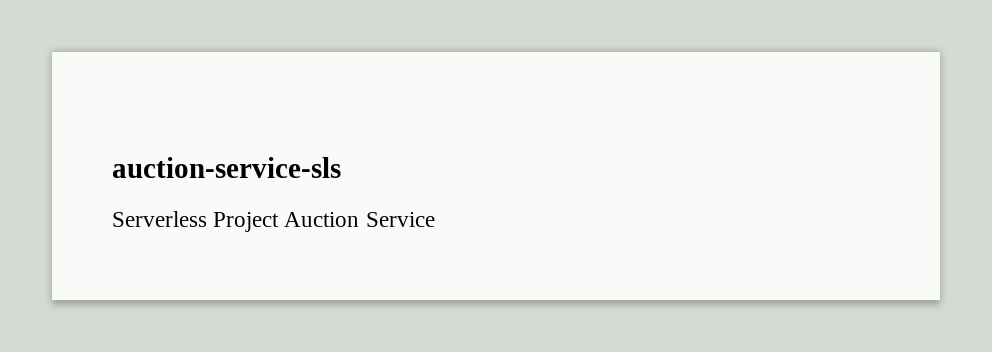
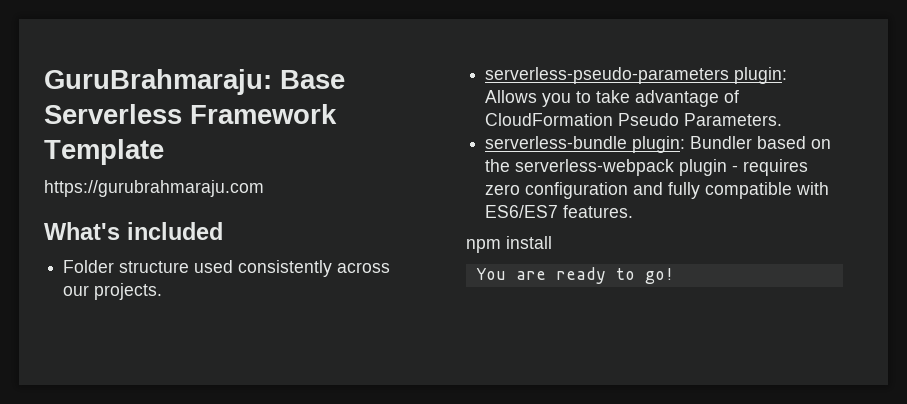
- auction-service-sls
- Serverless Project Auction Service
+ GuruBrahmaraju: Base Serverless Framework Template
+ https://gurubrahmaraju.com
+ What's included
+ Folder structure used consistently across our projects.
+ serverless-pseudo-parameters plugin: Allows you to take advantage of CloudFormation Pseudo Parameters.
+ serverless-bundle plugin: Bundler based on the serverless-webpack plugin - requires zero configuration and fully compatible with ES6/ES7 features.
+ npm install
+ You are ready to go!

